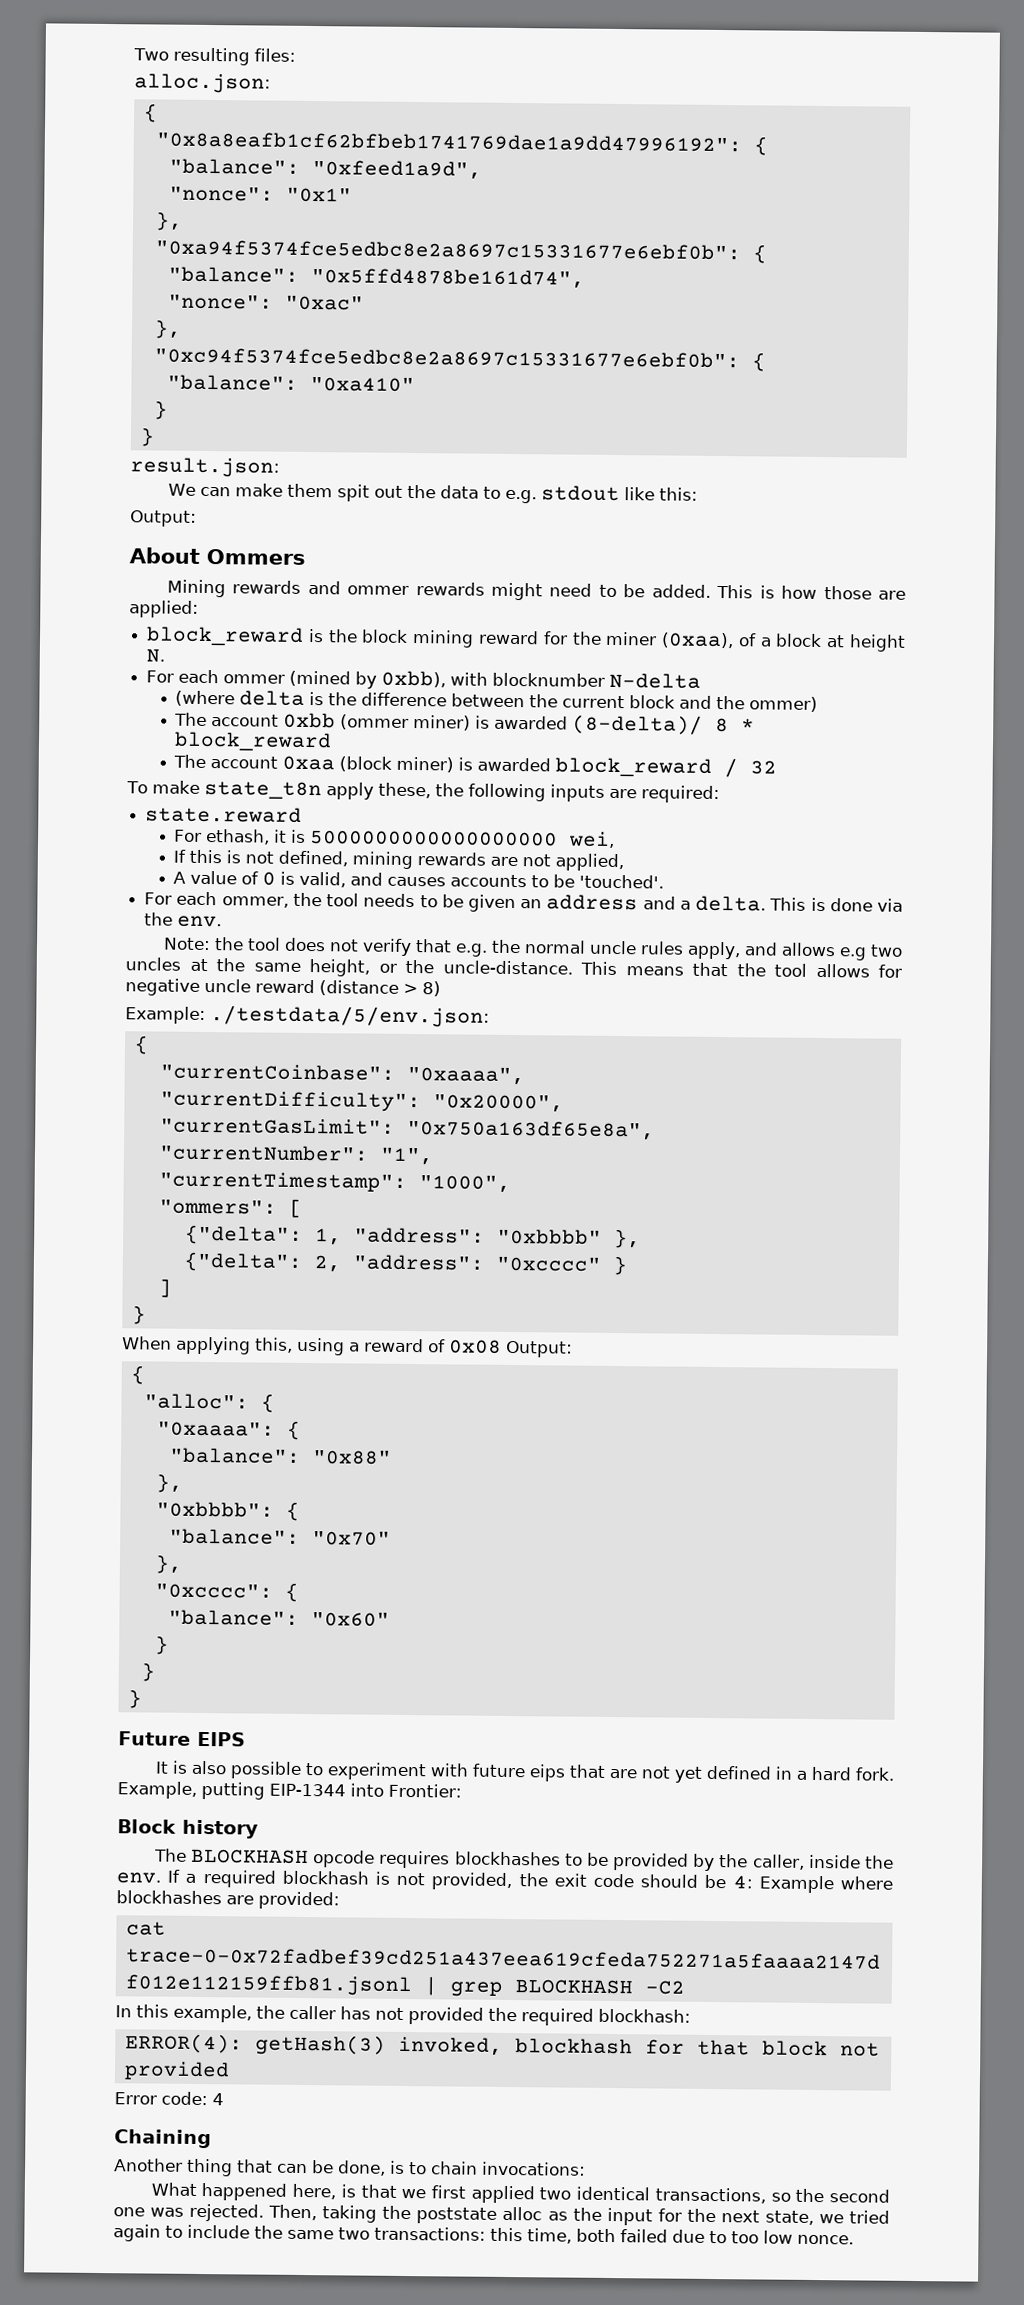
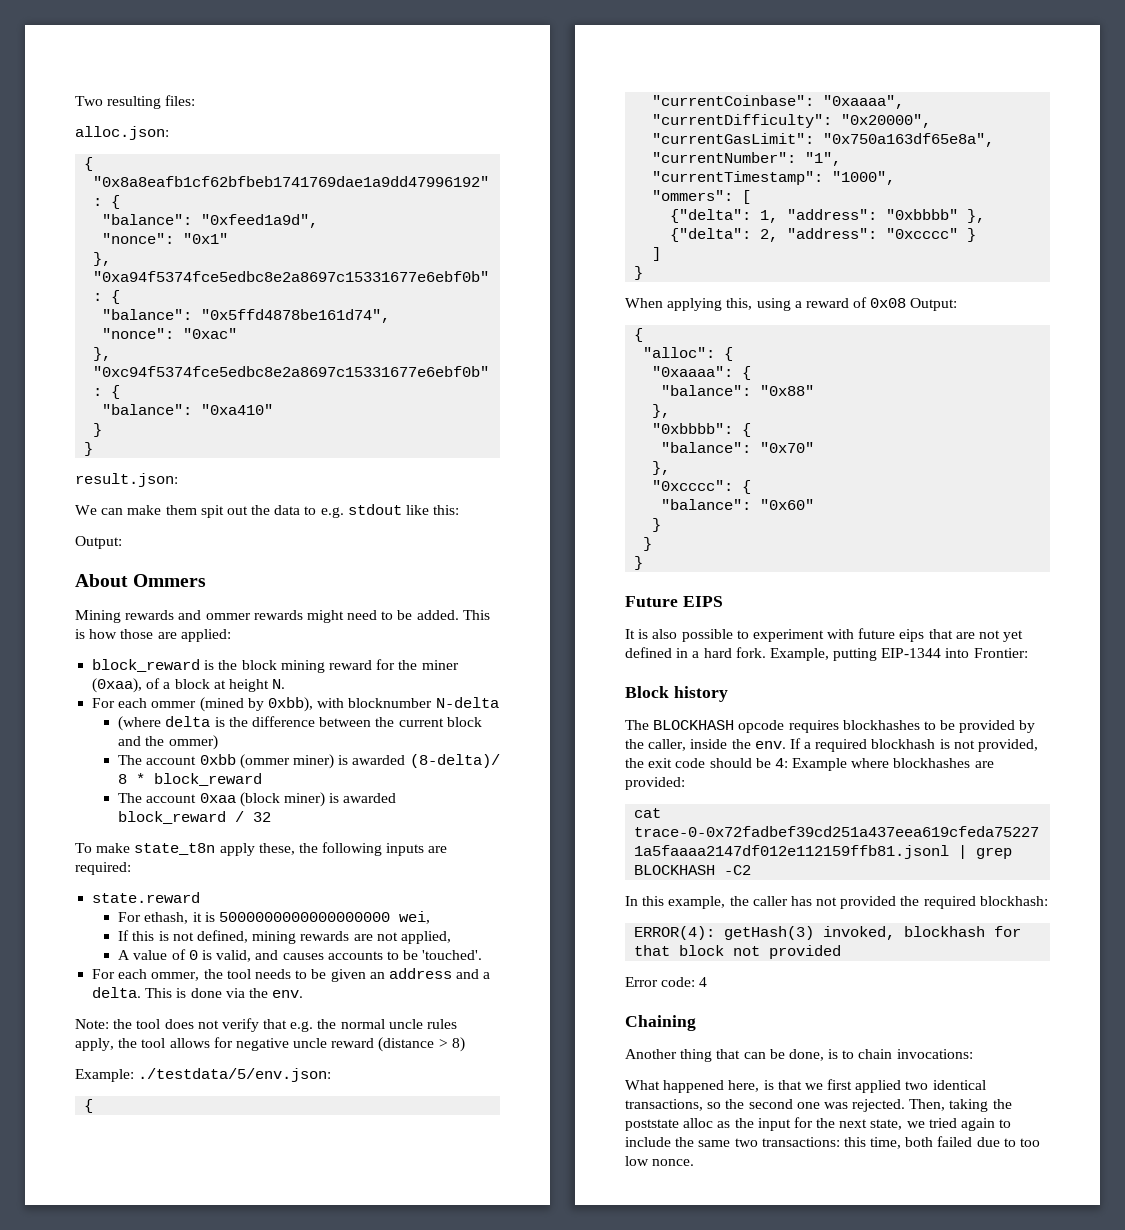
- Note: the tool does not verify that e.g. the normal uncle rules apply, and allows e.g two uncles at the same height, or the uncle-distance. This means that the tool allows for negative uncle reward (distance > 8)
+ Note: the tool does not verify that e.g. the normal uncle rules apply, the tool allows for negative uncle reward (distance > 8)

